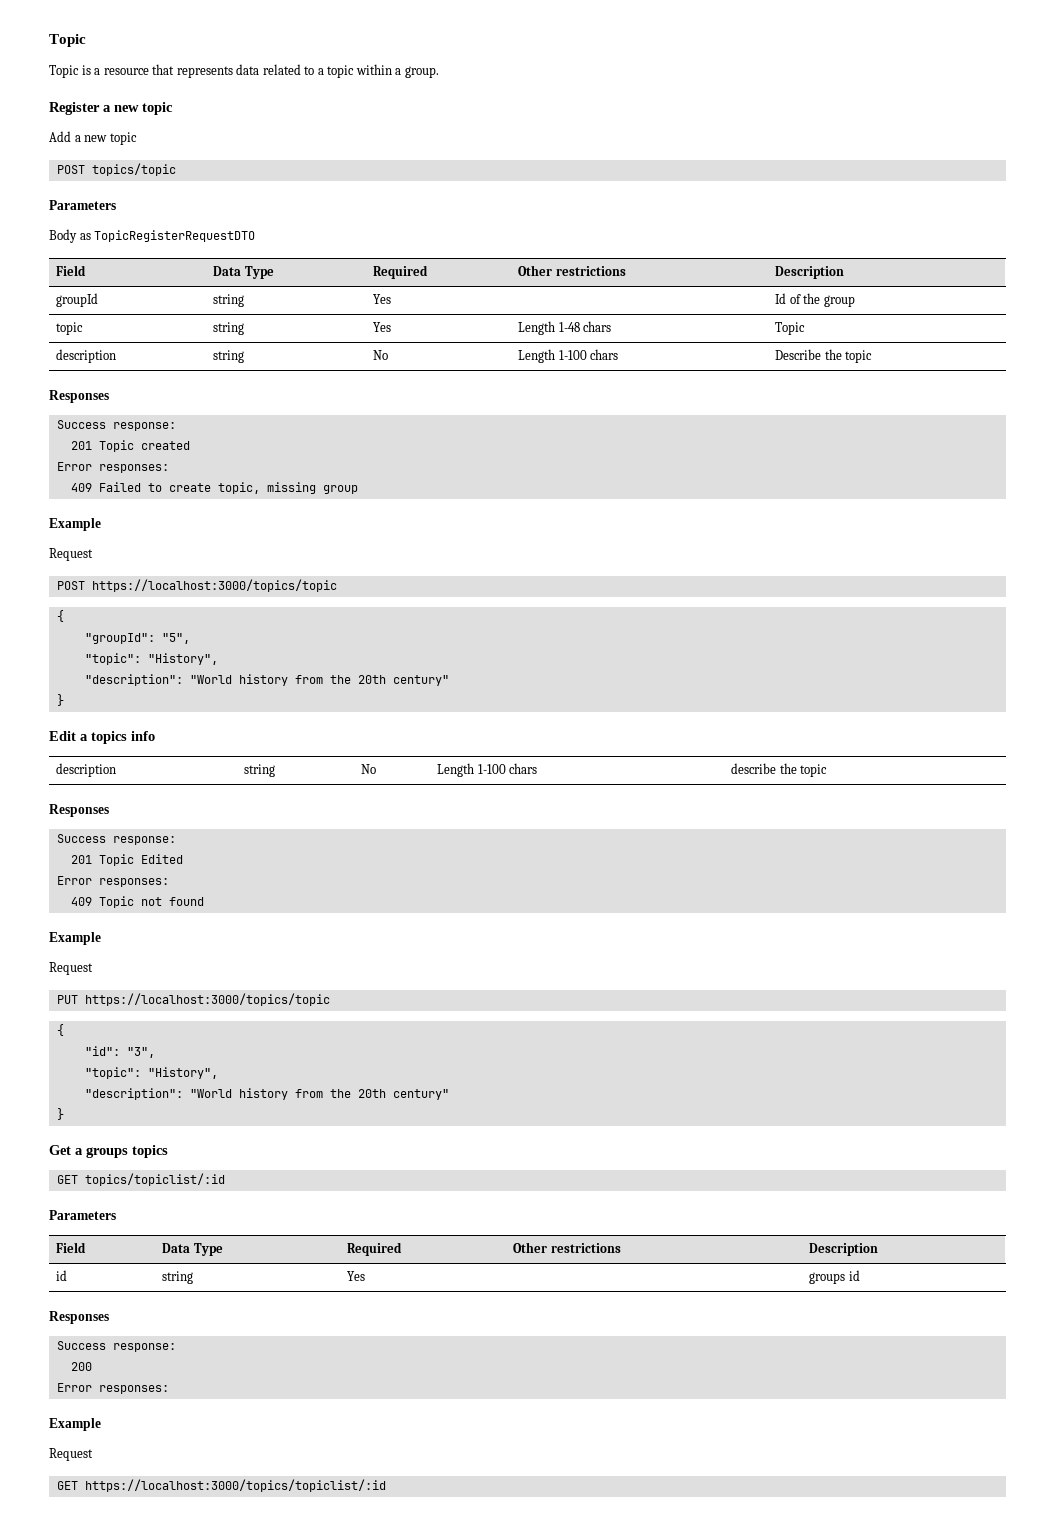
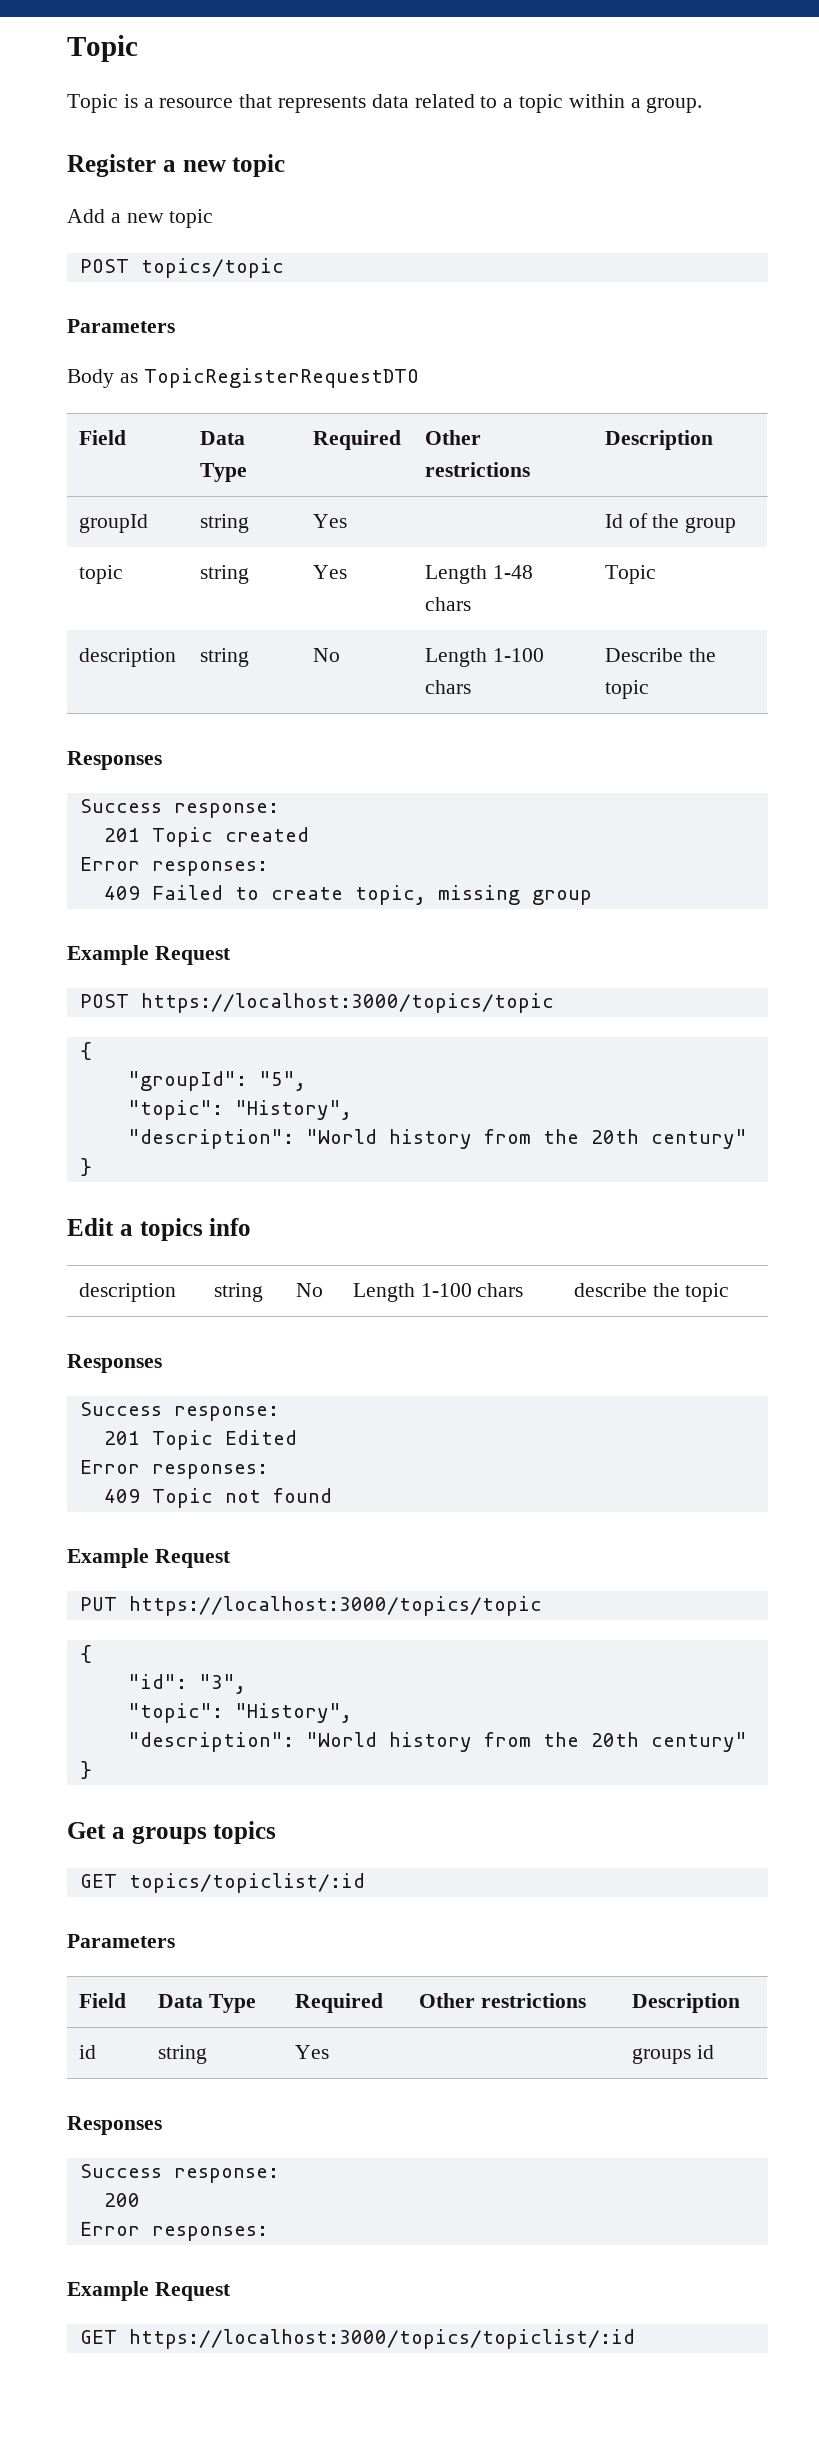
  409 Failed to create topic, missing group
- Example
- Request
+ Example Request
  409 Topic not found
- Example
- Request
+ Example Request
  200
  Error responses:
- Example
- Request
+ Example Request

